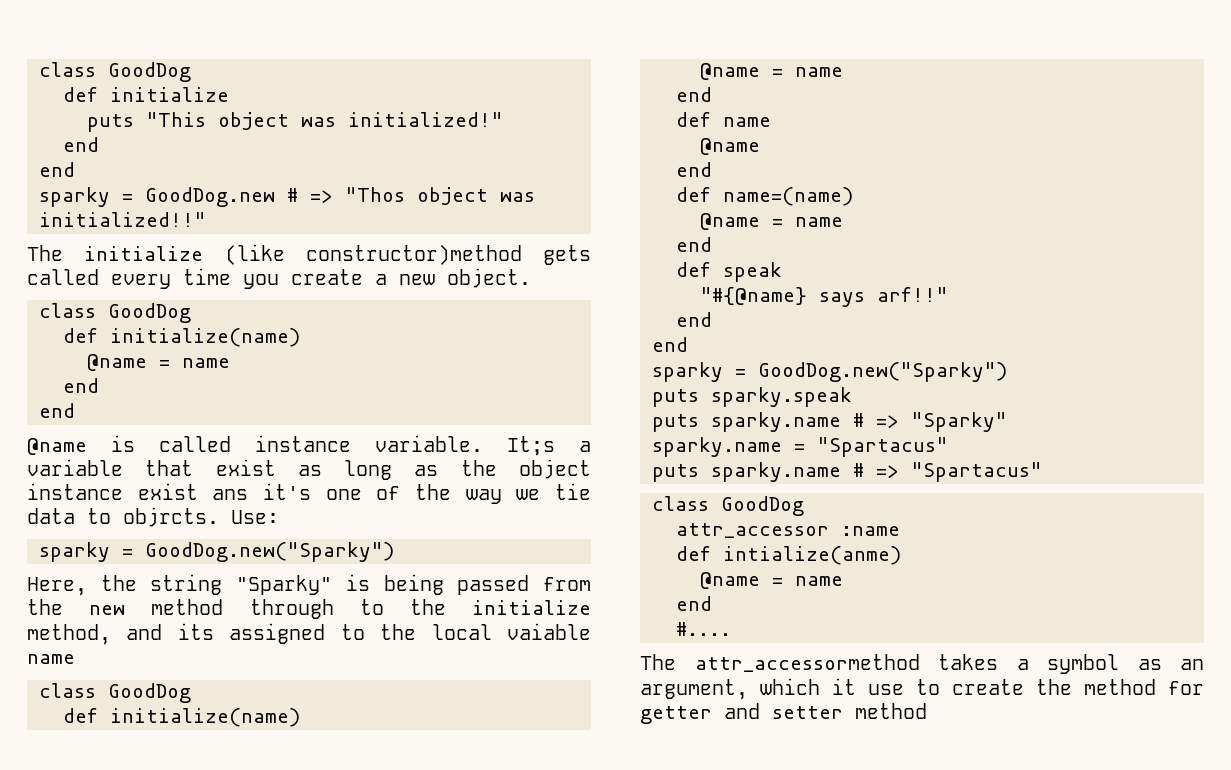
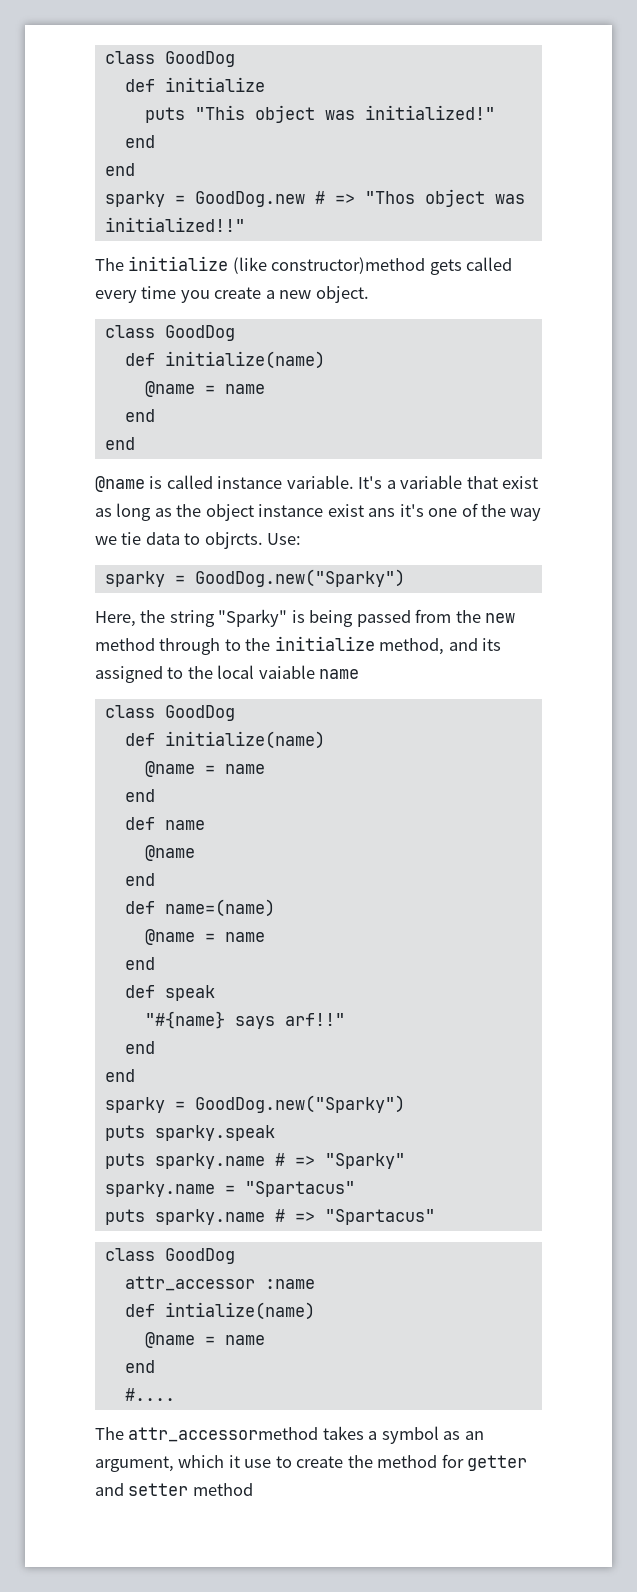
- It;s a variable that exist as long as the object instance exist ans it's one of the way we tie data to objrcts.
+ It's a variable that exist as long as the object instance exist ans it's one of the way we tie data to objrcts.
- "#{@name} says arf!!"
+ "#{name} says arf!!"
- def intialize(anme)
+ def intialize(name)

